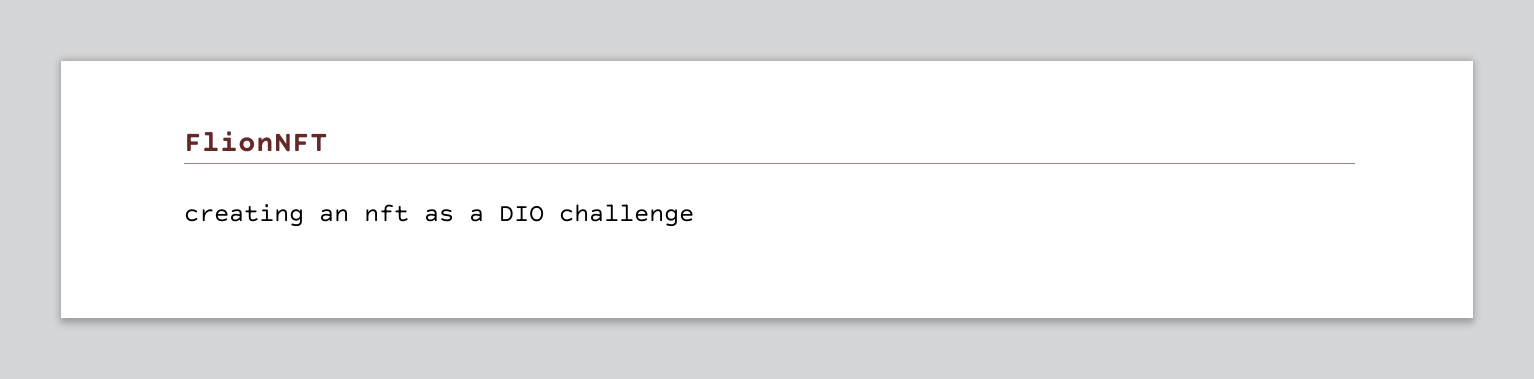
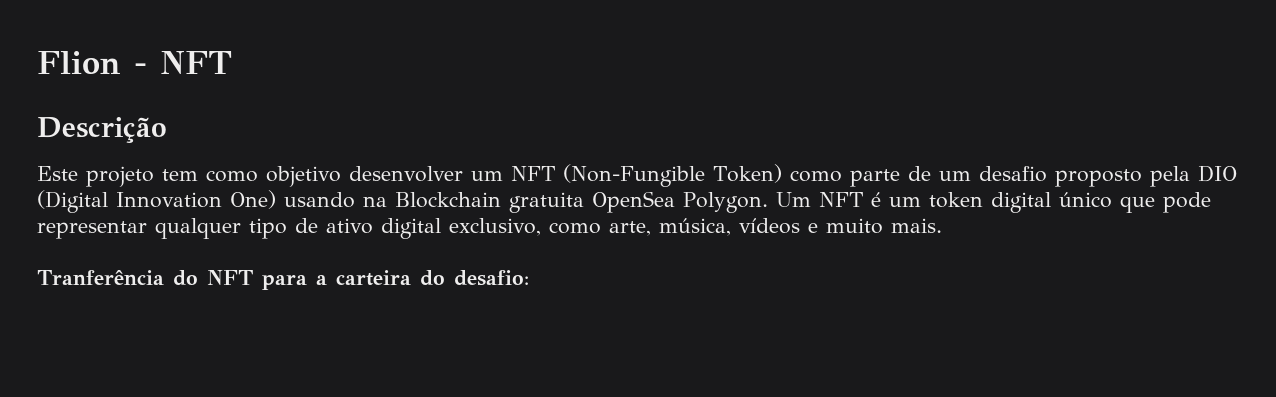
- FlionNFT
- creating an nft as a DIO challenge
+ Flion - NFT
+ Descrição
+ Este projeto tem como objetivo desenvolver um NFT (Non-Fungible Token) como parte de um desafio proposto pela DIO (Digital Innovation One) usando na Blockchain gratuita OpenSea Polygon. Um NFT é um token digital único que pode representar qualquer tipo de ativo digital exclusivo, como arte, música, vídeos e muito mais.
+ Tranferência do NFT para a carteira do desafio:

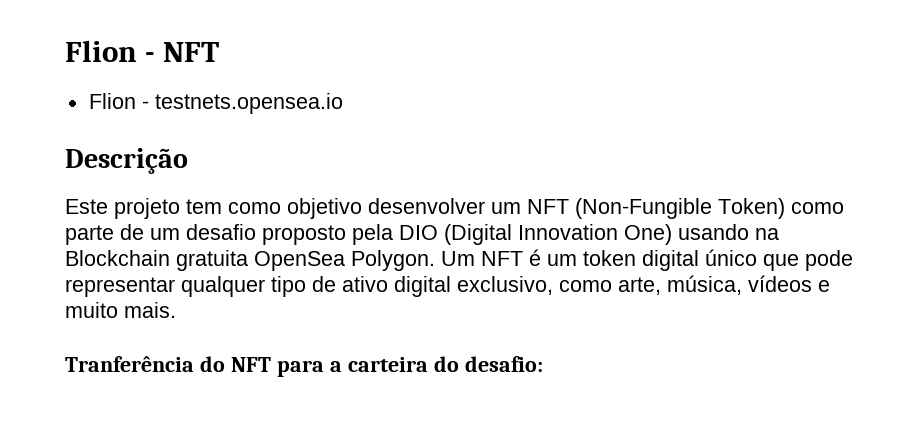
+ Flion - testnets.opensea.io

